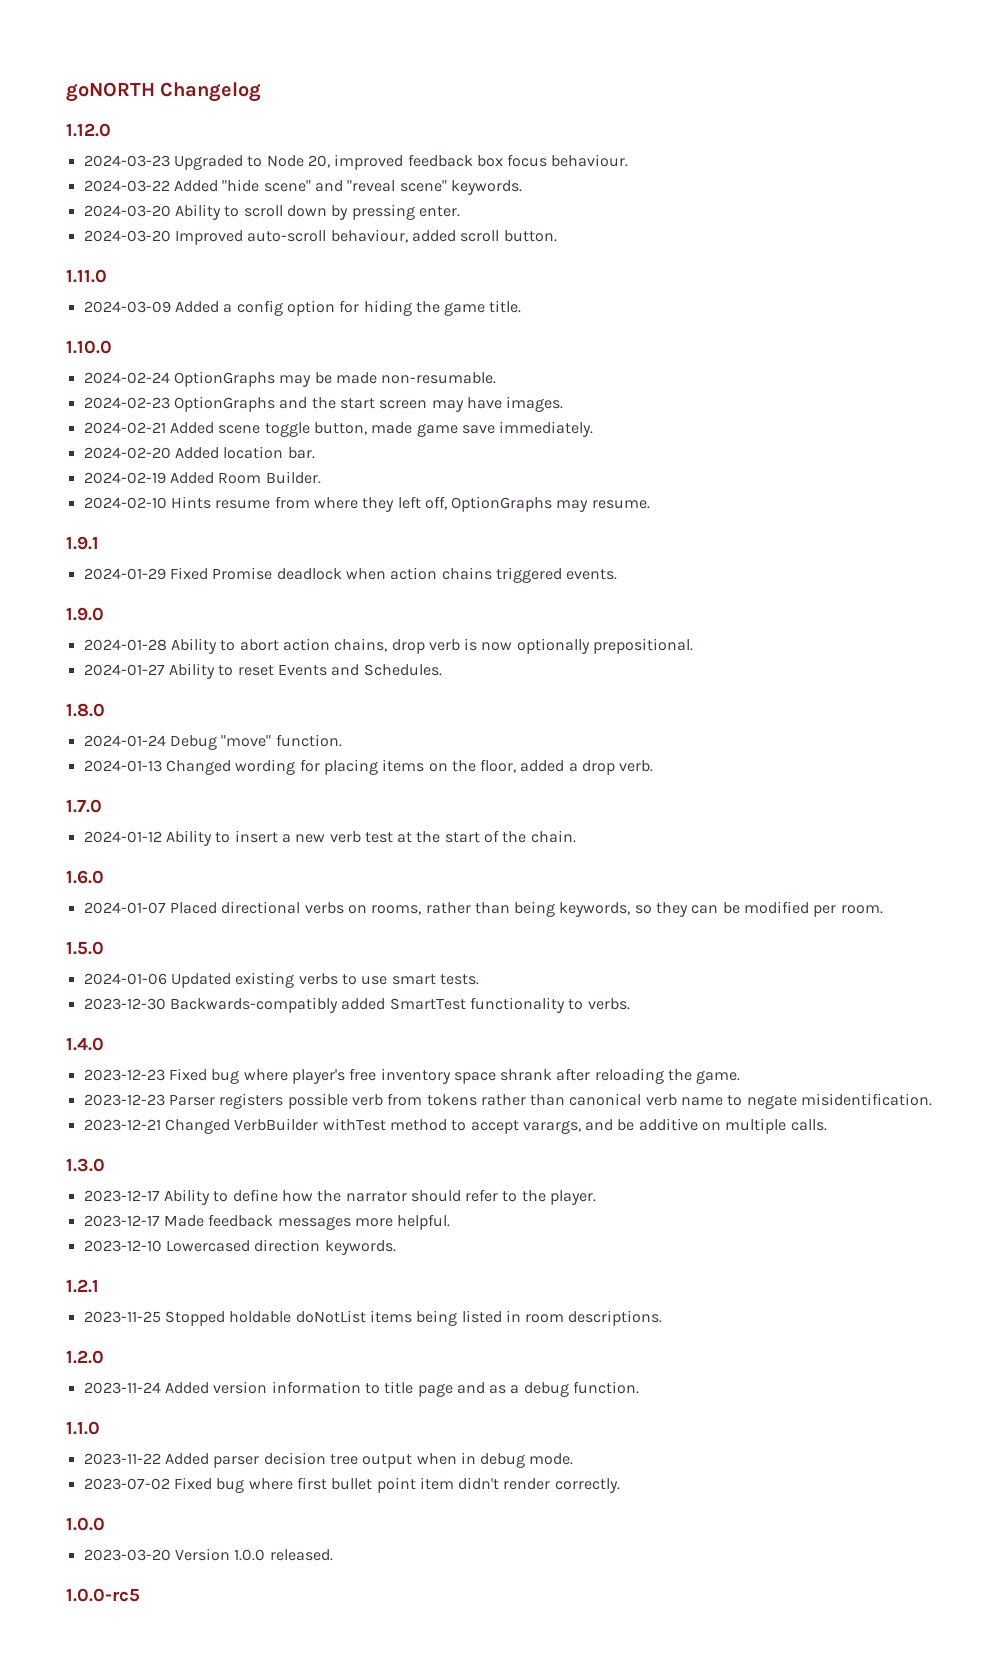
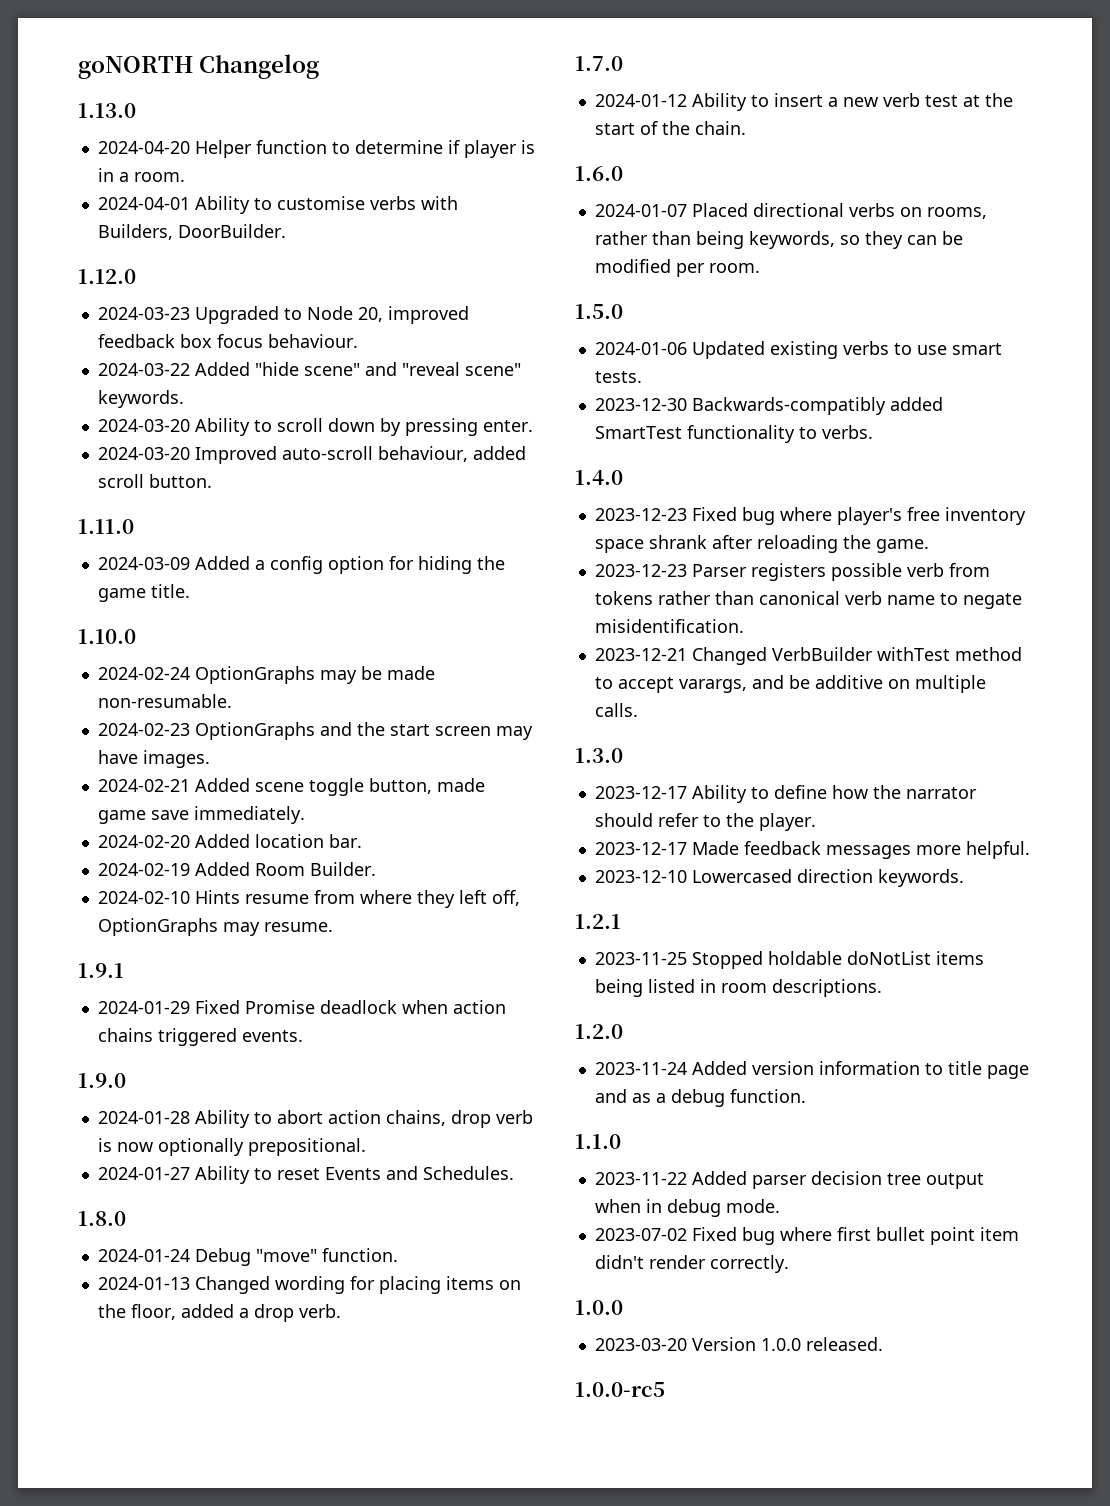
+ 1.13.0
+ 2024-04-20 Helper function to determine if player is in a room.
+ 2024-04-01 Ability to customise verbs with Builders, DoorBuilder.

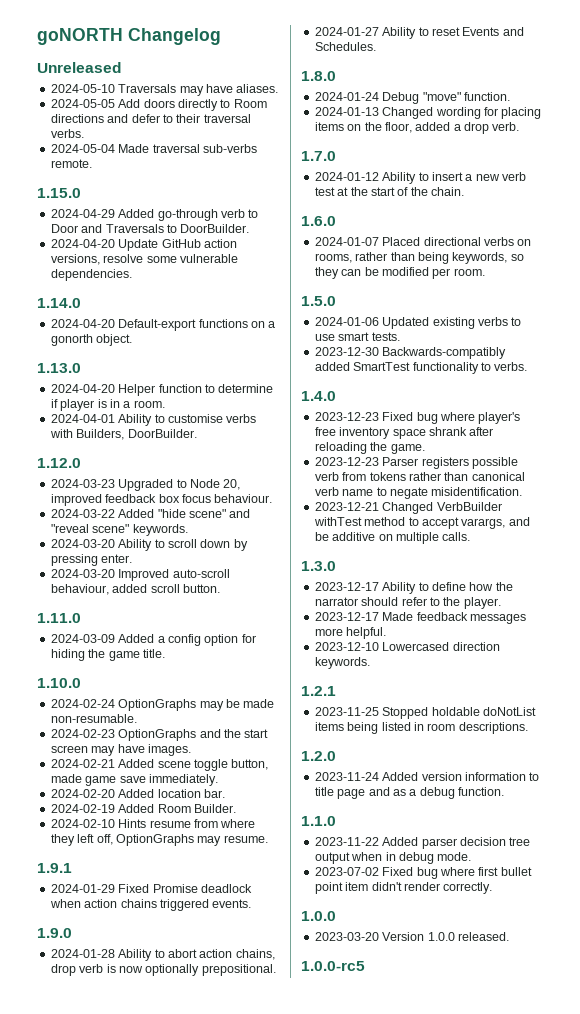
+ Unreleased
+ 2024-05-10 Traversals may have aliases.
+ 2024-05-05 Add doors directly to Room directions and defer to their traversal verbs.
+ 2024-05-04 Made traversal sub-verbs remote.
+ 1.15.0
+ 2024-04-29 Added go-through verb to Door and Traversals to DoorBuilder.
+ 2024-04-20 Update GitHub action versions, resolve some vulnerable dependencies.
+ 1.14.0
+ 2024-04-20 Default-export functions on a gonorth object.

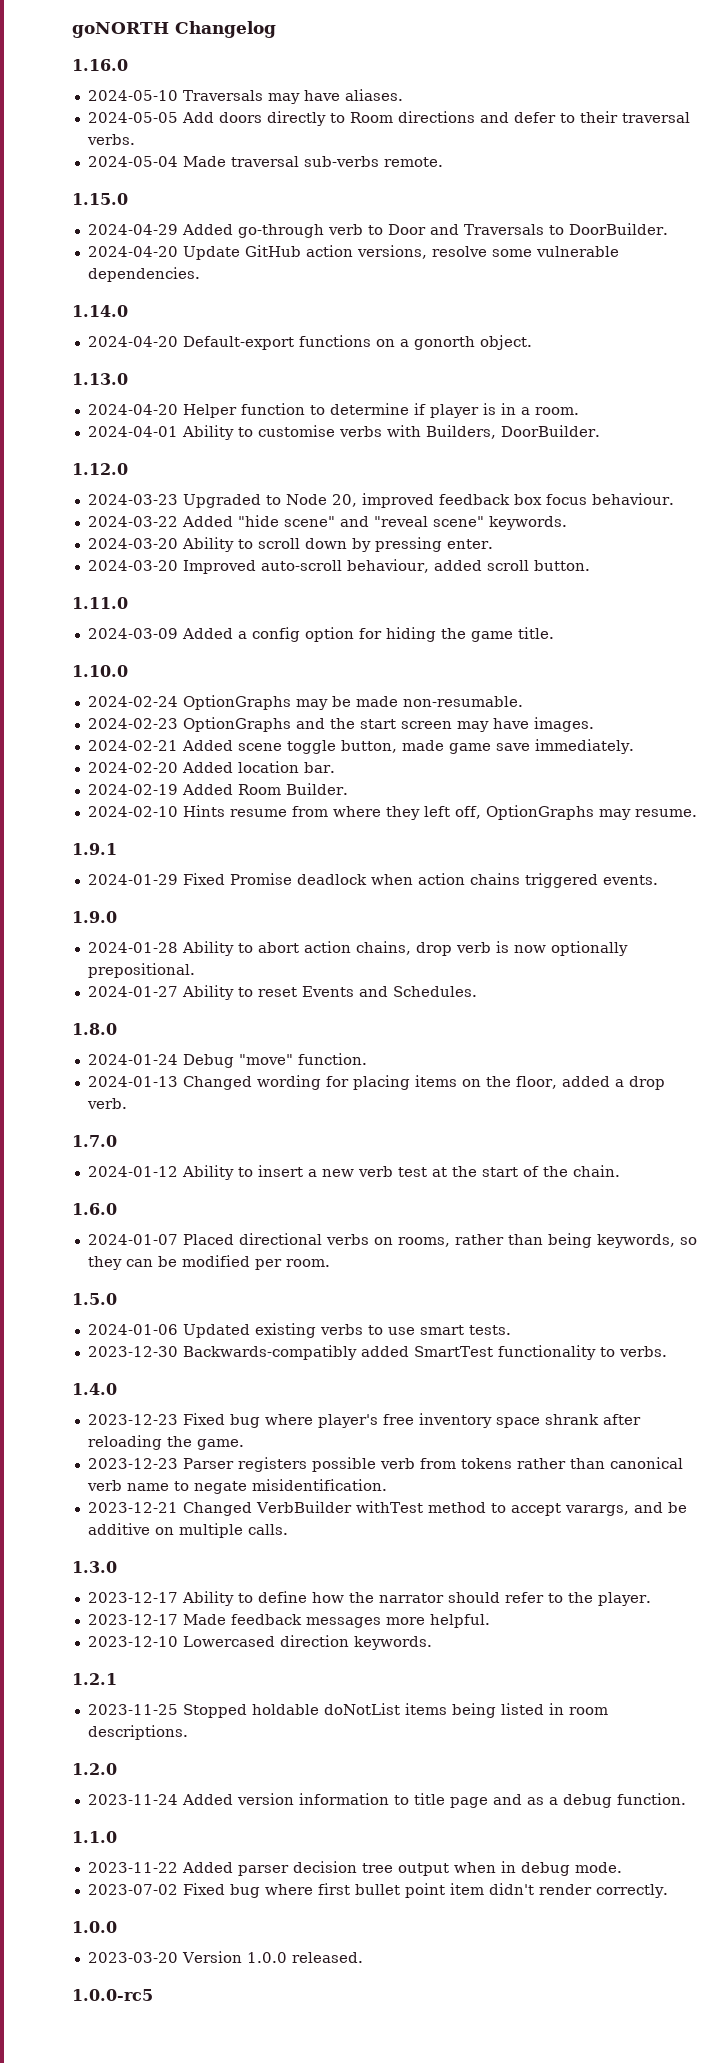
- Unreleased
+ 1.16.0

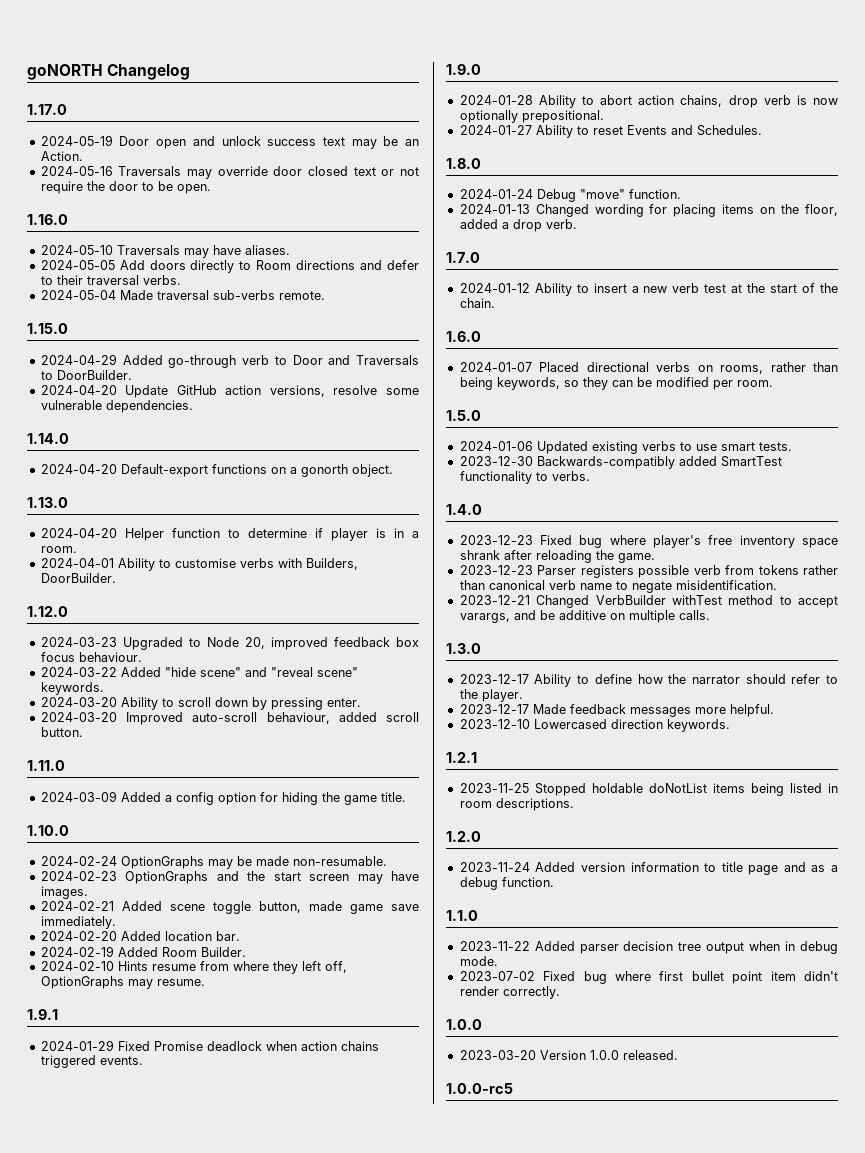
+ 1.17.0
+ 2024-05-19 Door open and unlock success text may be an Action.
+ 2024-05-16 Traversals may override door closed text or not require the door to be open.

